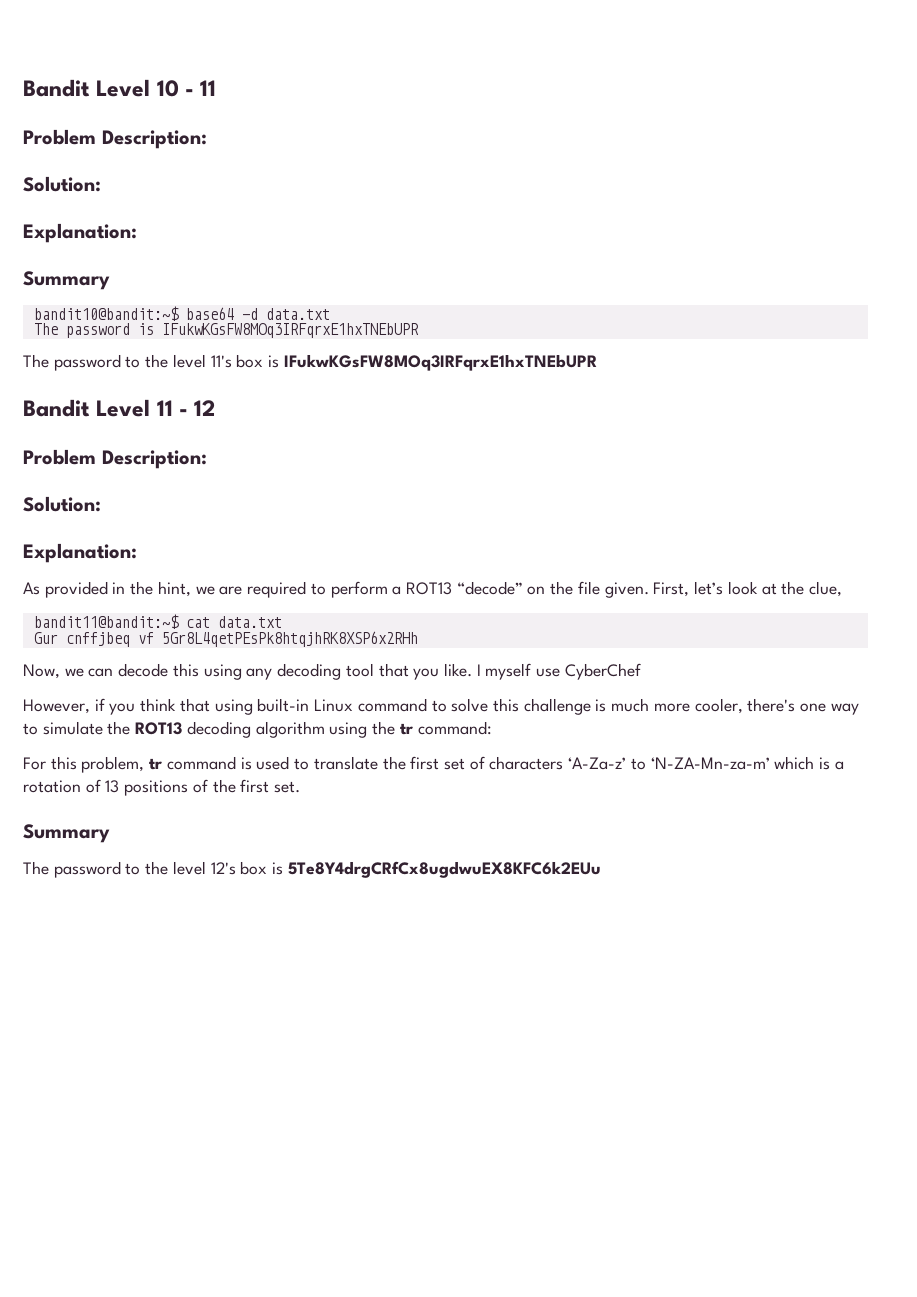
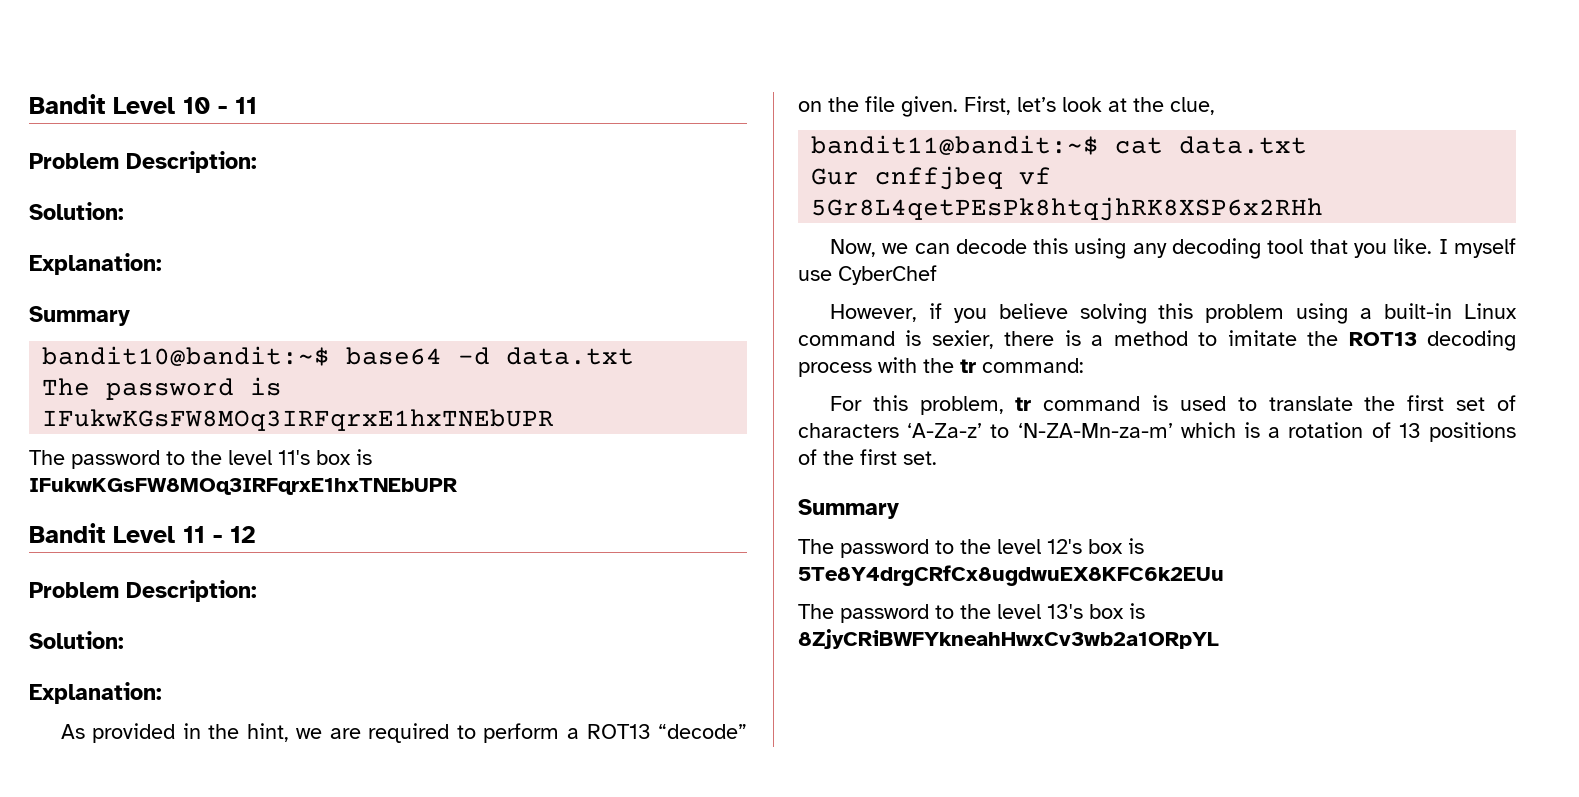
- However, if you think that using built-in Linux command to solve this challenge is much more cooler, there's one way to simulate the ROT13 decoding algorithm using the tr command:
+ However, if you believe solving this problem using a built-in Linux command is sexier, there is a method to imitate the ROT13 decoding process with the tr command:
+ The password to the level 13's box is 8ZjyCRiBWFYkneahHwxCv3wb2a1ORpYL

